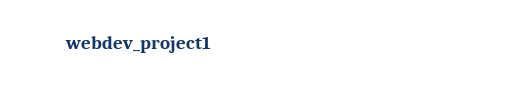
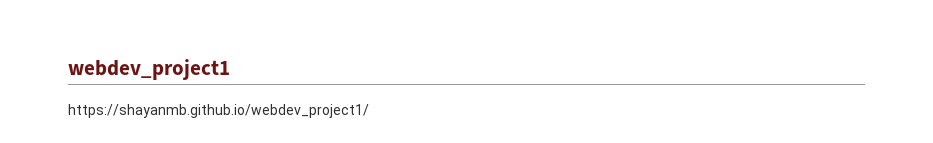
+ https://shayanmb.github.io/webdev_project1/

